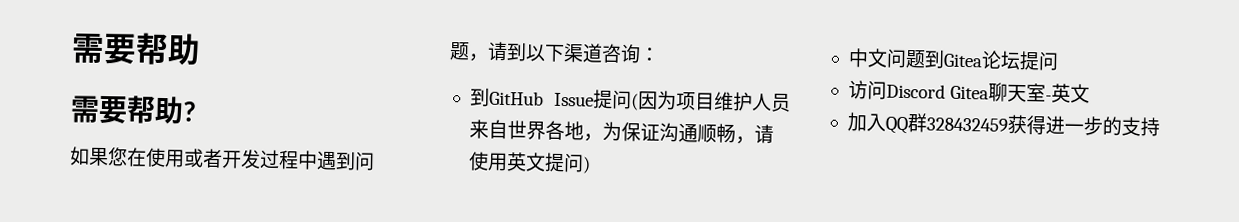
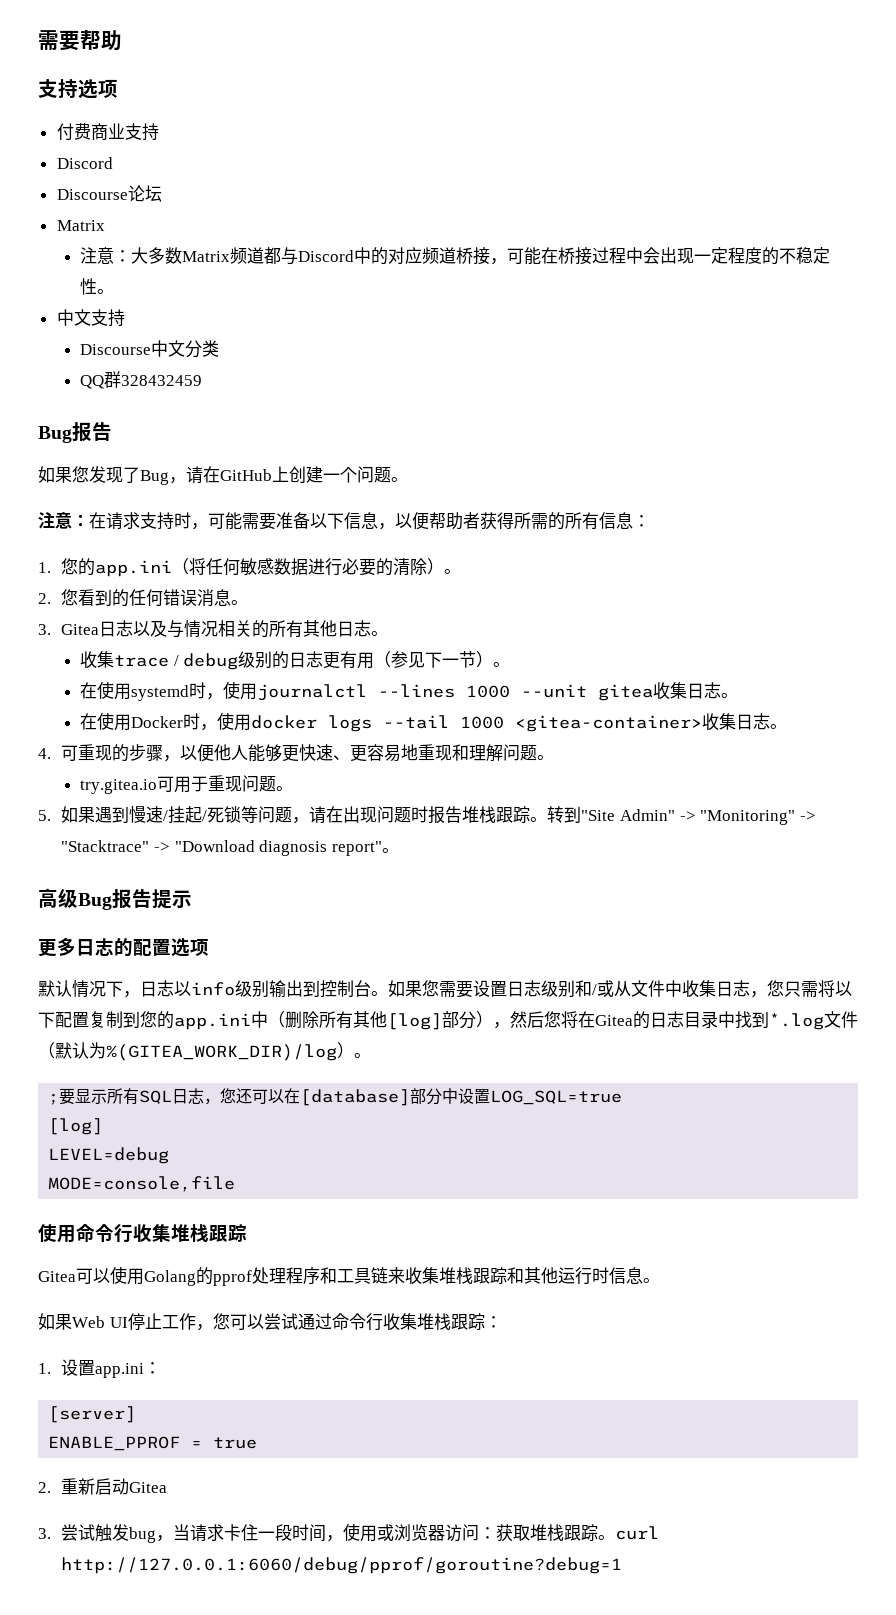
- 需要帮助?
- 如果您在使用或者开发过程中遇到问题，请到以下渠道咨询：
- 到GitHub Issue提问(因为项目维护人员来自世界各地，为保证沟通顺畅，请使用英文提问)
- 中文问题到Gitea论坛提问
- 访问Discord Gitea聊天室-英文
- 加入QQ群328432459获得进一步的支持
+ 支持选项
+ 付费商业支持
+ Discord
+ Discourse论坛
+ Matrix
+ 注意：大多数Matrix频道都与Discord中的对应频道桥接，可能在桥接过程中会出现一定程度的不稳定性。
+ 中文支持
+ Discourse中文分类
+ QQ群328432459
+ Bug报告
+ 如果您发现了Bug，请在GitHub上创建一个问题。
+ 注意：在请求支持时，可能需要准备以下信息，以便帮助者获得所需的所有信息：
+ 1.您的app.ini（将任何敏感数据进行必要的清除）。
+ 2.您看到的任何错误消息。
+ 3. Gitea日志以及与情况相关的所有其他日志。
+ 收集trace / debug级别的日志更有用（参见下一节）。
+ 在使用systemd时，使用journalctl --lines 1000 --unit gitea收集日志。
+ 在使用Docker时，使用docker logs --tail 1000 <gitea-container>收集日志。
+ 4.可重现的步骤，以便他人能够更快速、更容易地重现和理解问题。
+ try.gitea.io可用于重现问题。
+ 5.如果遇到慢速/挂起/死锁等问题，请在出现问题时报告堆栈跟踪。转到"Site Admin" -> "Monitoring" -> "Stacktrace" -> "Download diagnosis report"。
+ 高级Bug报告提示
+ 更多日志的配置选项
+ 默认情况下，日志以info级别输出到控制台。如果您需要设置日志级别和/或从文件中收集日志，您只需将以下配置复制到您的app.ini中（删除所有其他[log]部分），然后您将在Gitea的日志目录中找到*.log文件（默认为%(GITEA_WORK_DIR)/log）。
+ ;要显示所有SQL日志，您还可以在[database]部分中设置LOG_SQL=true
+ [log]
+ LEVEL=debug
+ MODE=console,file
+ 使用命令行收集堆栈跟踪
+ Gitea可以使用Golang的pprof处理程序和工具链来收集堆栈跟踪和其他运行时信息。
+ 如果Web UI停止工作，您可以尝试通过命令行收集堆栈跟踪：
+ 1.设置app.ini：
+ [server]
+ ENABLE_PPROF = true
+ 2.重新启动Gitea
+ 3.尝试触发bug，当请求卡住一段时间，使用或浏览器访问：获取堆栈跟踪。curl http://127.0.0.1:6060/debug/pprof/goroutine?debug=1

